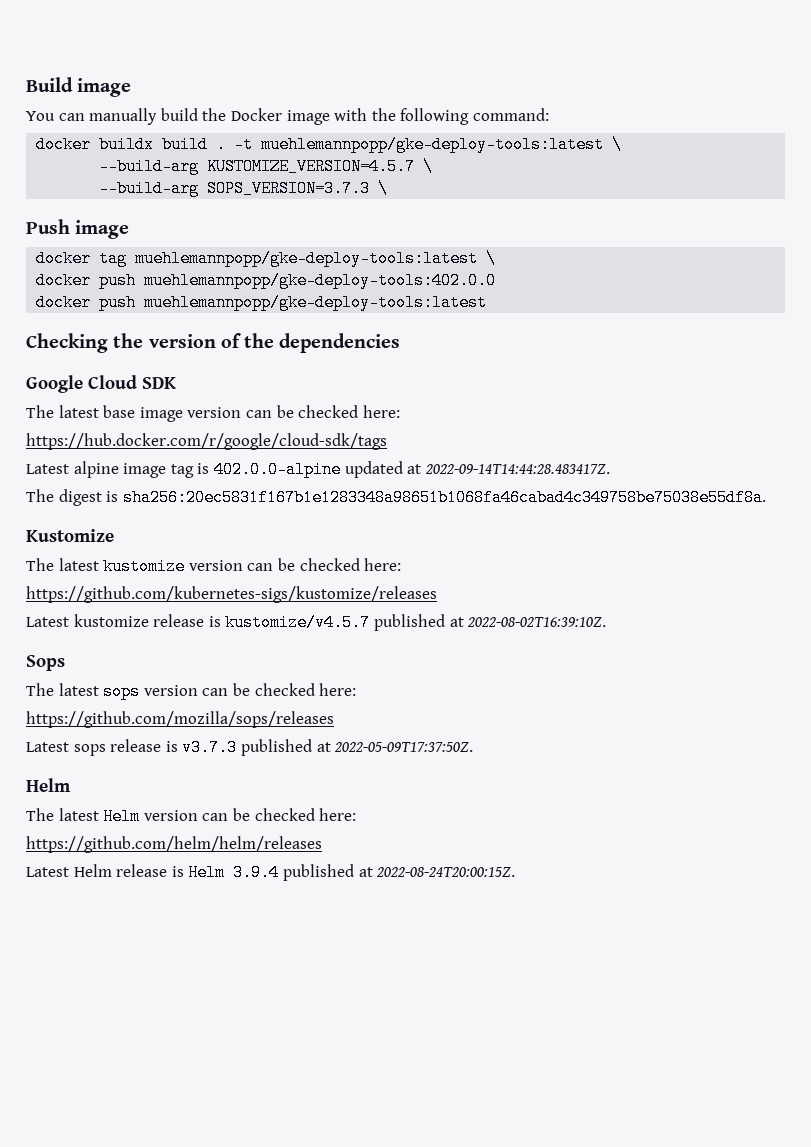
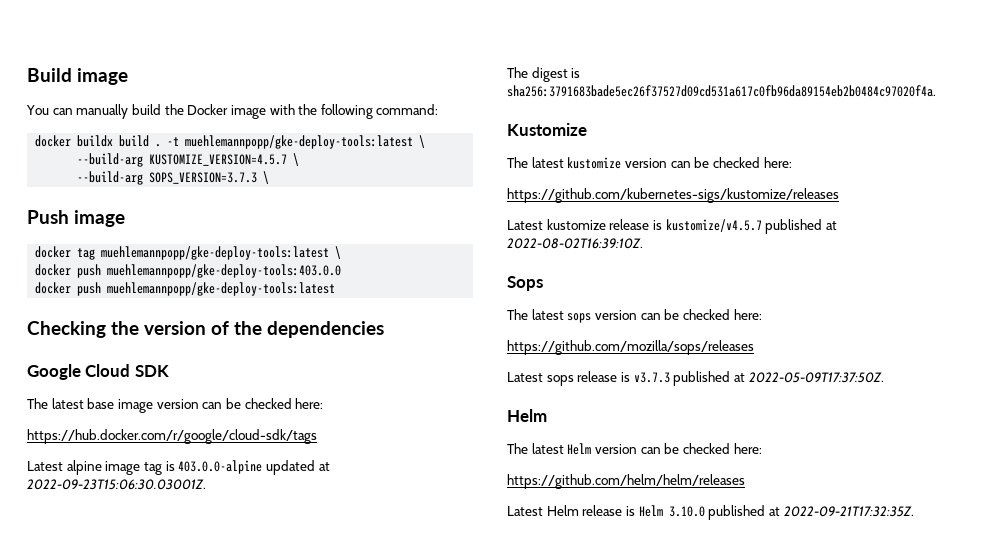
- docker push muehlemannpopp/gke-deploy-tools:402.0.0
+ docker push muehlemannpopp/gke-deploy-tools:403.0.0
- Latest alpine image tag is 402.0.0-alpine updated at 2022-09-14T14:44:28.483417Z.
+ Latest alpine image tag is 403.0.0-alpine updated at 2022-09-23T15:06:30.03001Z.
- The digest is sha256:20ec5831f167b1e1283348a98651b1068fa46cabad4c349758be75038e55df8a.
+ The digest is sha256:3791683bade5ec26f37527d09cd531a617c0fb96da89154eb2b0484c97020f4a.
- Latest Helm release is Helm 3.9.4 published at 2022-08-24T20:00:15Z.
+ Latest Helm release is Helm 3.10.0 published at 2022-09-21T17:32:35Z.

